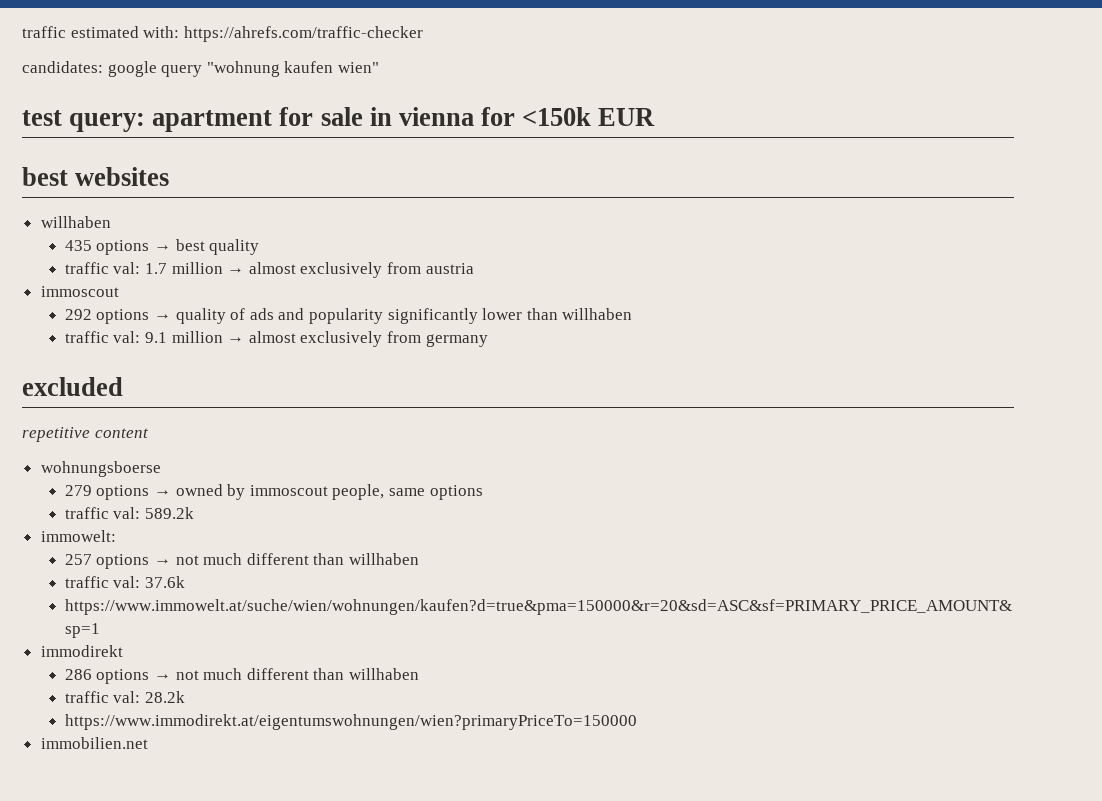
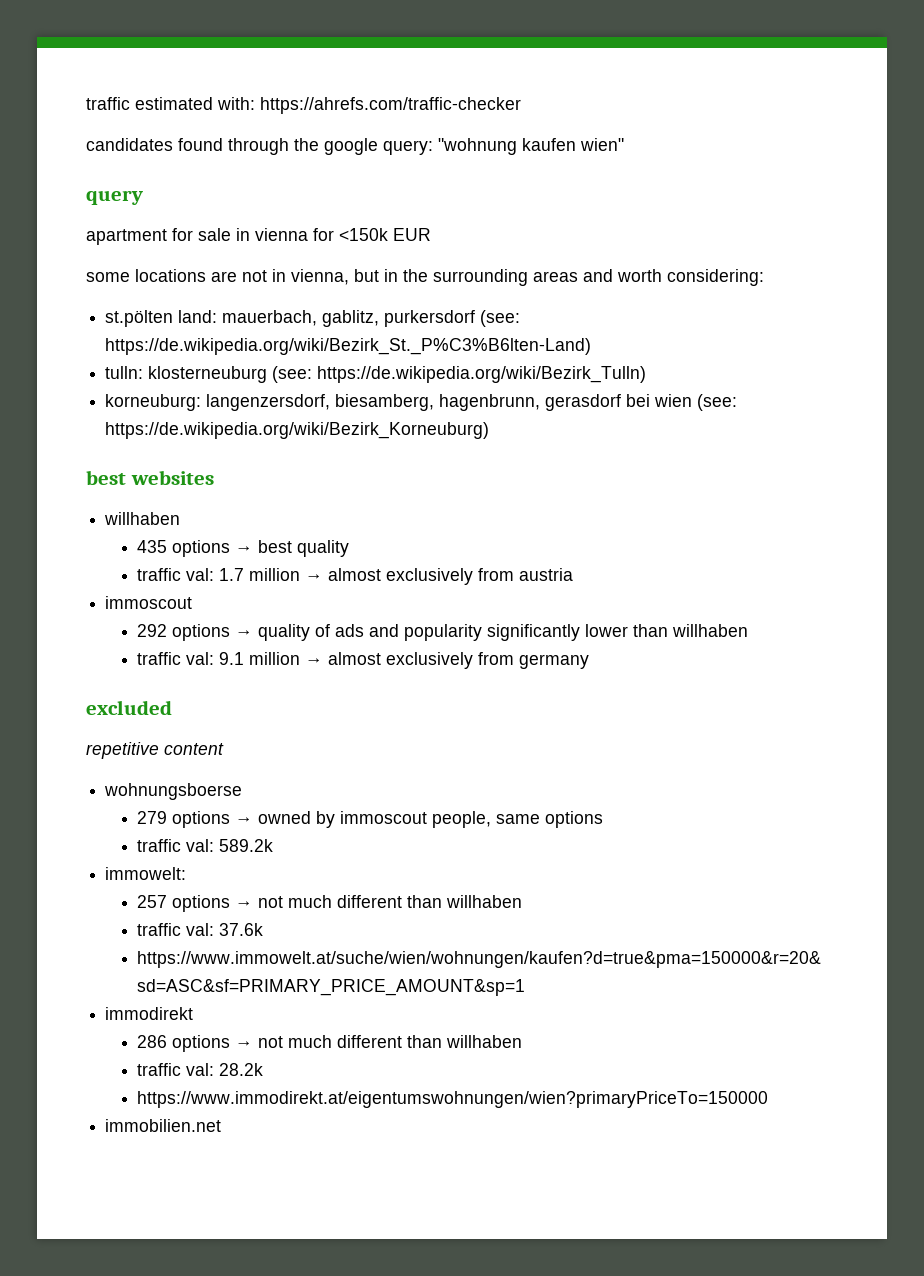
- candidates: google query "wohnung kaufen wien"
+ candidates found through the google query: "wohnung kaufen wien"
- test query: apartment for sale in vienna for <150k EUR
+ query
+ apartment for sale in vienna for <150k EUR
+ some locations are not in vienna, but in the surrounding areas and worth considering:
+ st.pölten land: mauerbach, gablitz, purkersdorf (see: https://de.wikipedia.org/wiki/Bezirk_St._P%C3%B6lten-Land)
+ tulln: klosterneuburg (see: https://de.wikipedia.org/wiki/Bezirk_Tulln)
+ korneuburg: langenzersdorf, biesamberg, hagenbrunn, gerasdorf bei wien (see: https://de.wikipedia.org/wiki/Bezirk_Korneuburg)

